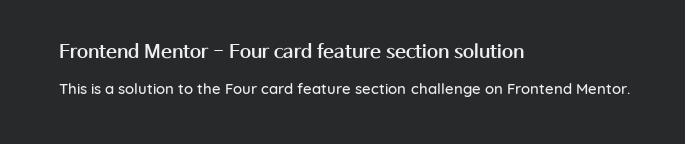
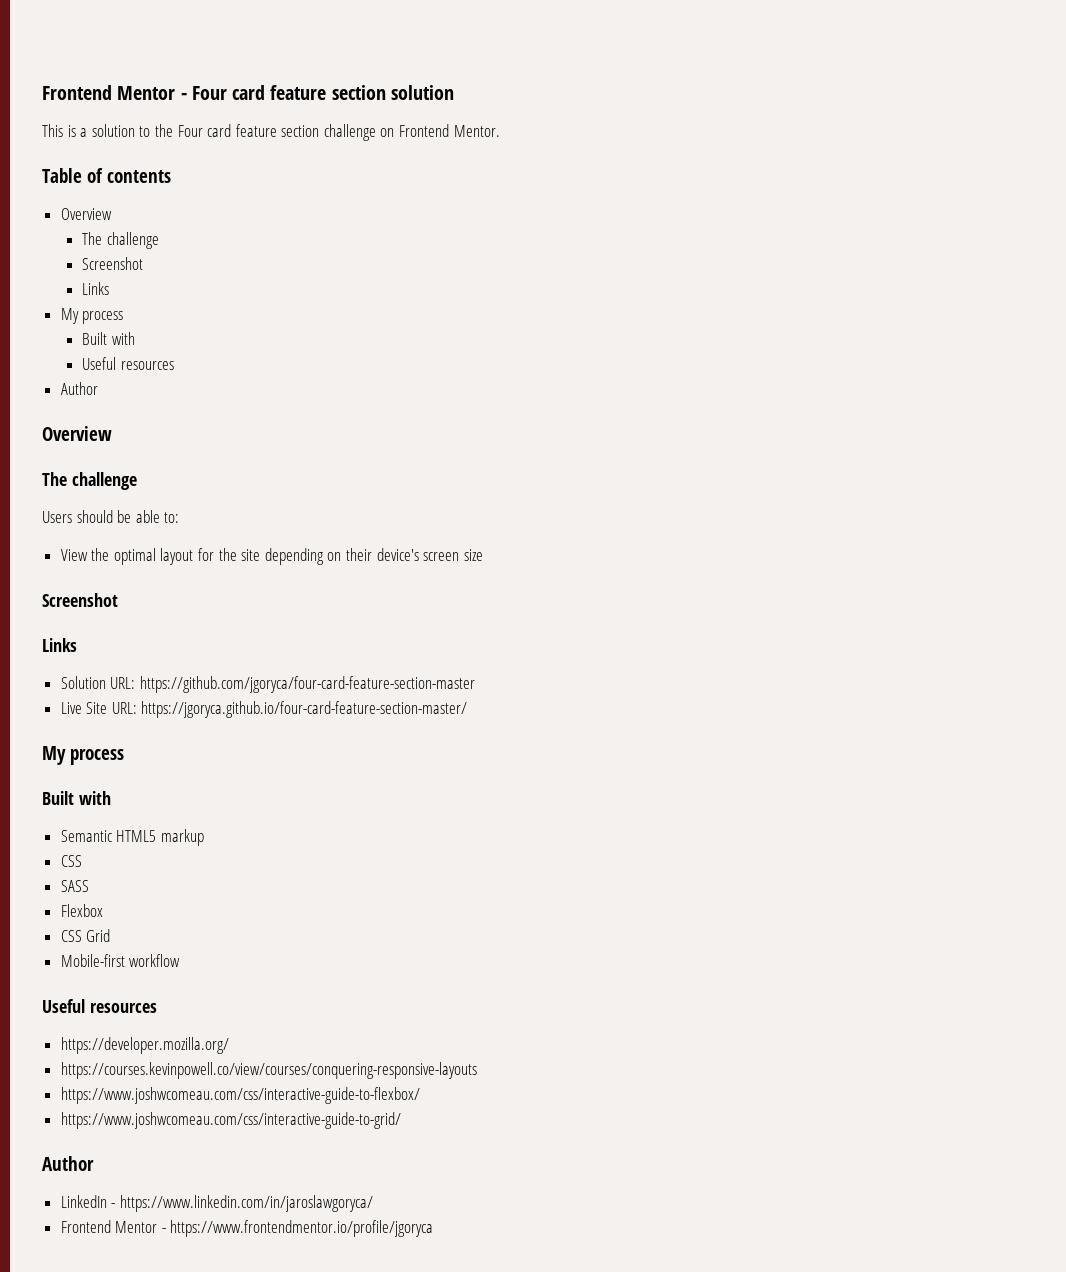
+ Table of contents
+ Overview
+ The challenge
+ Screenshot
+ Links
+ My process
+ Built with
+ Useful resources
+ Author
+ Overview
+ The challenge
+ Users should be able to:
+ View the optimal layout for the site depending on their device's screen size
+ Screenshot
+ Links
+ Solution URL: https://github.com/jgoryca/four-card-feature-section-master
+ Live Site URL: https://jgoryca.github.io/four-card-feature-section-master/
+ My process
+ Built with
+ Semantic HTML5 markup
+ CSS
+ SASS
+ Flexbox
+ CSS Grid
+ Mobile-first workflow
+ Useful resources
+ https://developer.mozilla.org/
+ https://courses.kevinpowell.co/view/courses/conquering-responsive-layouts
+ https://www.joshwcomeau.com/css/interactive-guide-to-flexbox/
+ https://www.joshwcomeau.com/css/interactive-guide-to-grid/
+ Author
+ LinkedIn - https://www.linkedin.com/in/jaroslawgoryca/
+ Frontend Mentor - https://www.frontendmentor.io/profile/jgoryca

